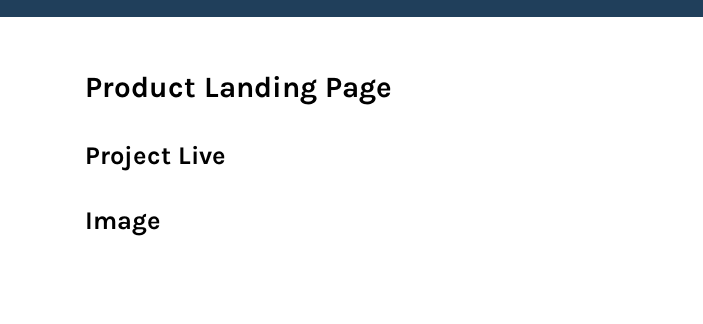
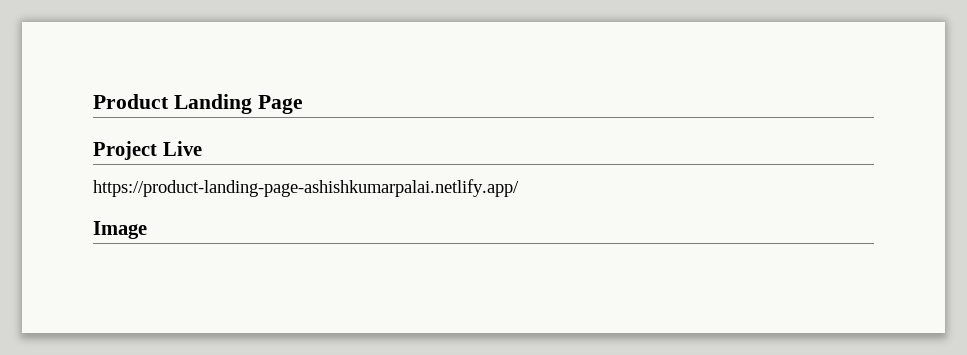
+ https://product-landing-page-ashishkumarpalai.netlify.app/

